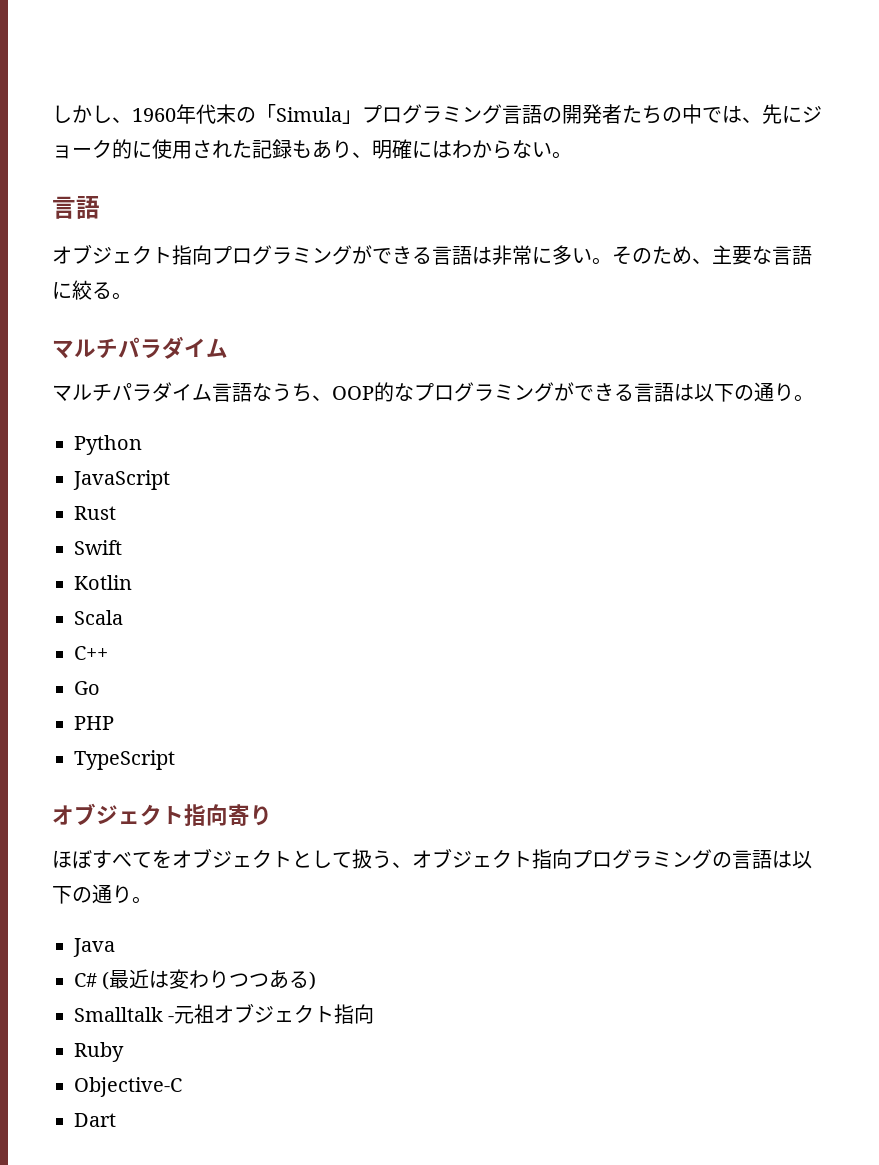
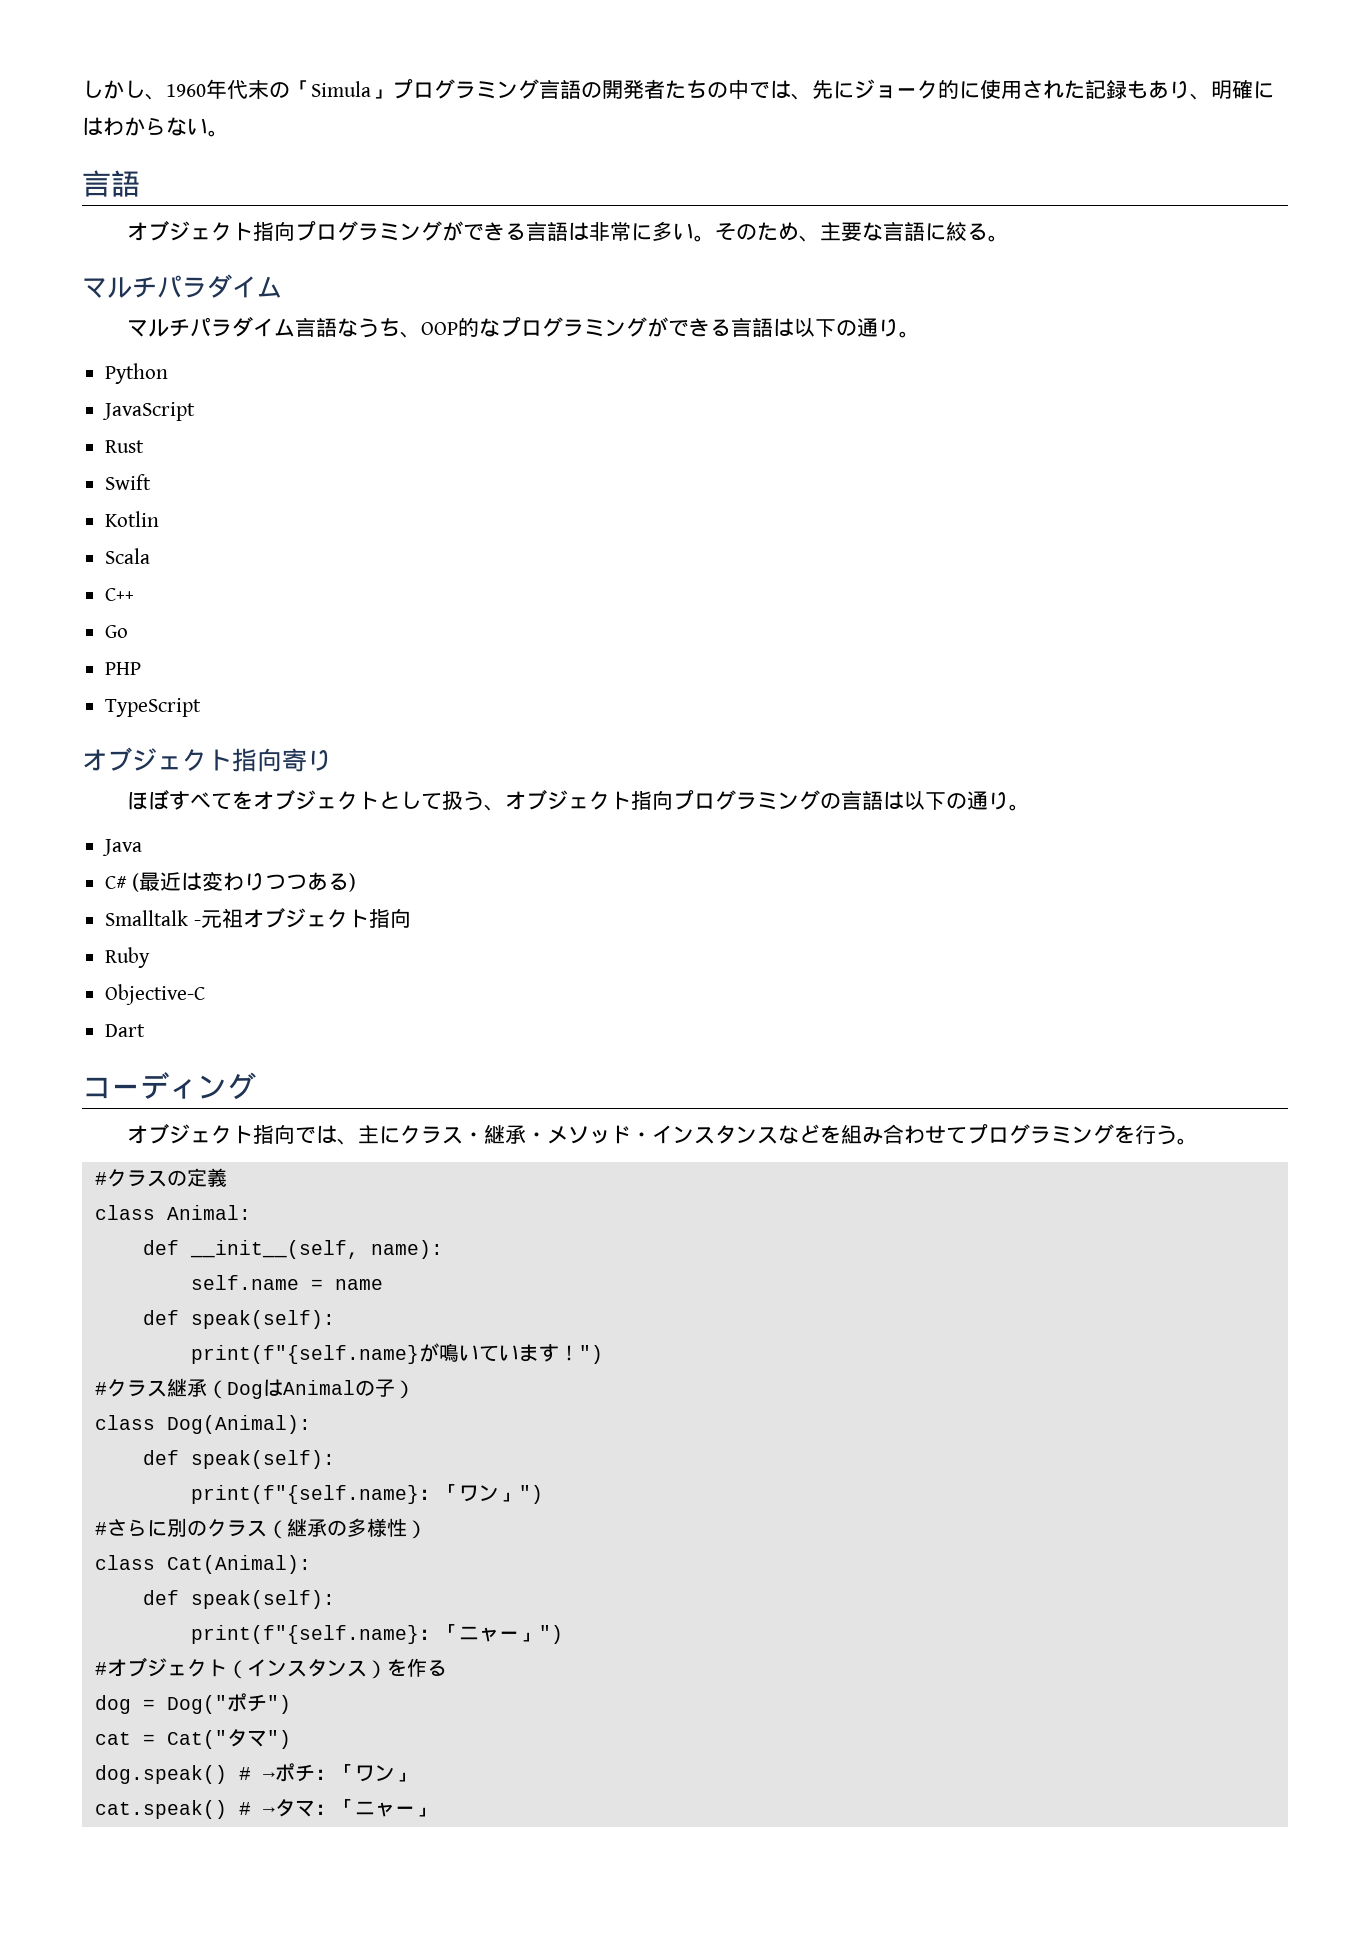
+ コーディング
+ オブジェクト指向では、主にクラス・継承・メソッド・インスタンスなどを組み合わせてプログラミングを行う。
+ #クラスの定義
+ class Animal:
+ def __init__(self, name):
+ self.name = name
+ def speak(self):
+ print(f"{self.name}が鳴いています！")
+ #クラス継承（DogはAnimalの子）
+ class Dog(Animal):
+ def speak(self):
+ print(f"{self.name}：「ワン」")
+ #さらに別のクラス（継承の多様性）
+ class Cat(Animal):
+ def speak(self):
+ print(f"{self.name}：「ニャー」")
+ #オブジェクト（インスタンス）を作る
+ dog = Dog("ポチ")
+ cat = Cat("タマ")
+ dog.speak() # →ポチ：「ワン」
+ cat.speak() # →タマ：「ニャー」

